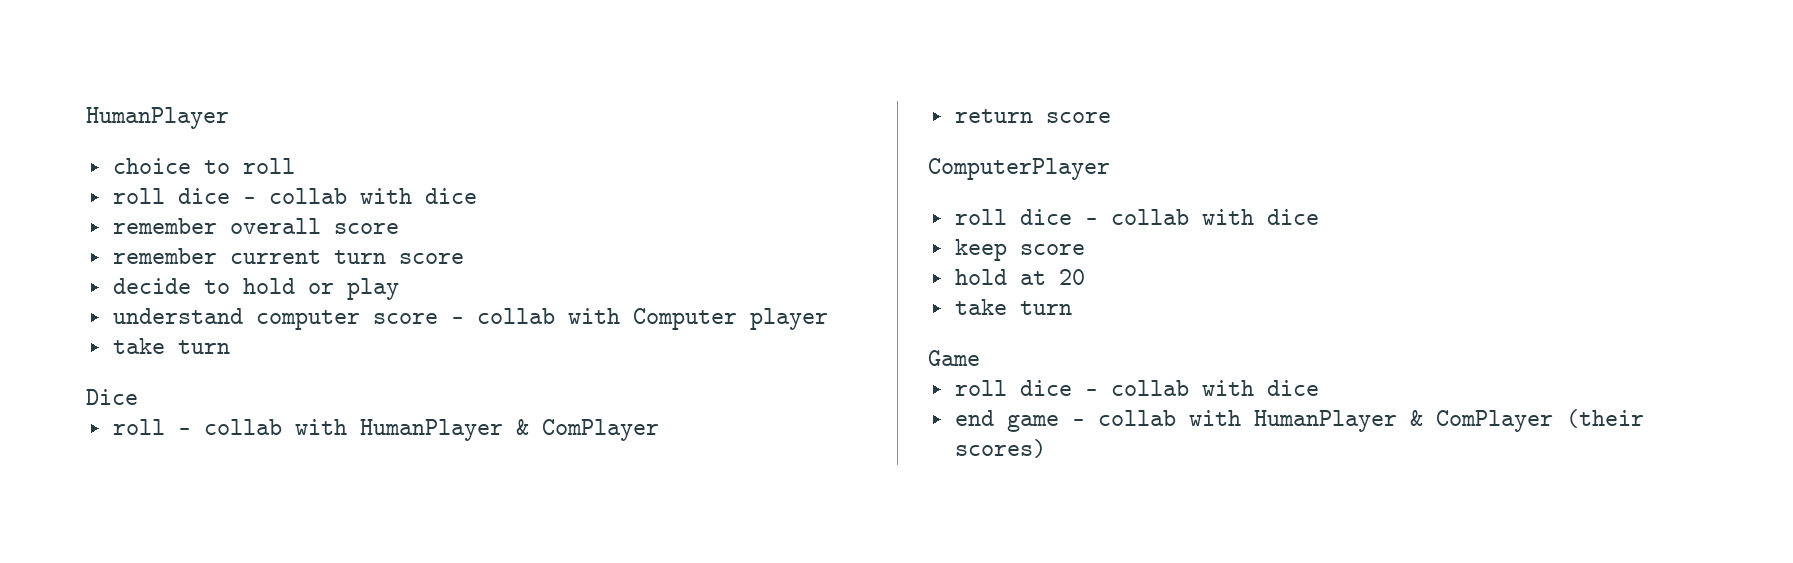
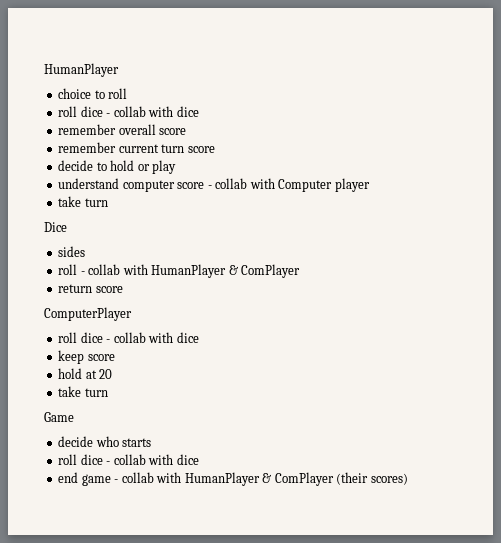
+ sides
+ decide who starts

